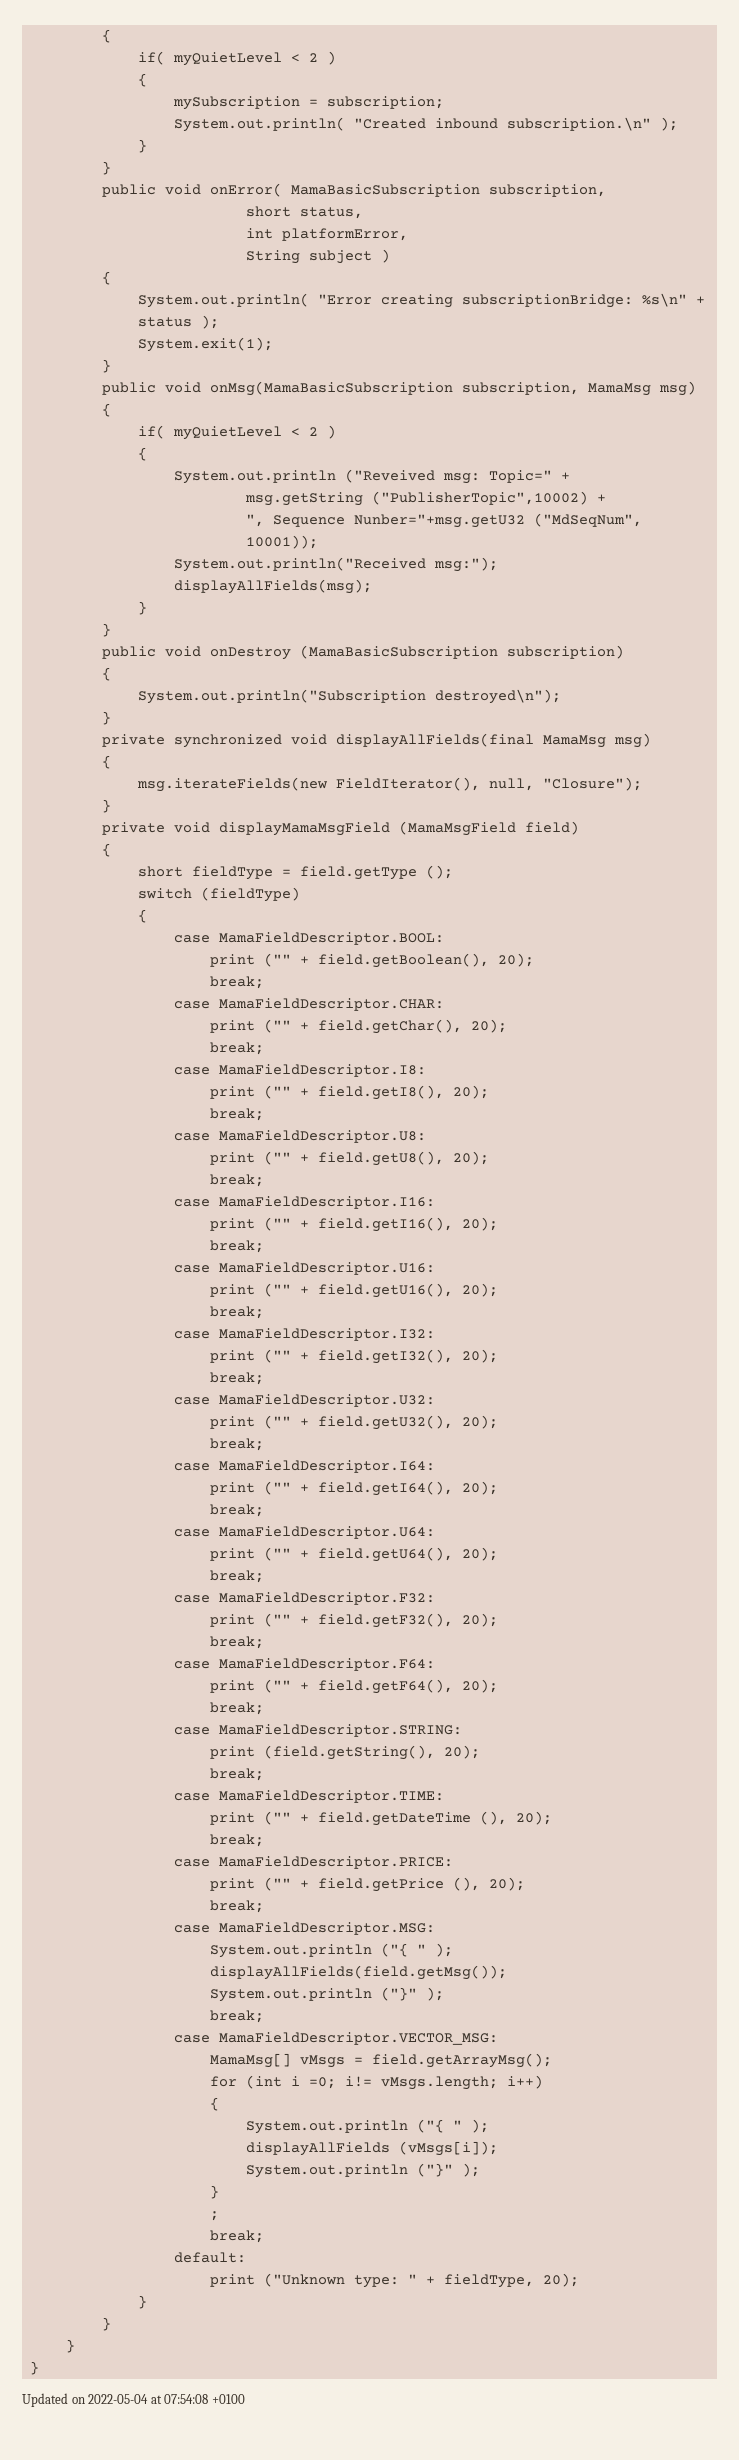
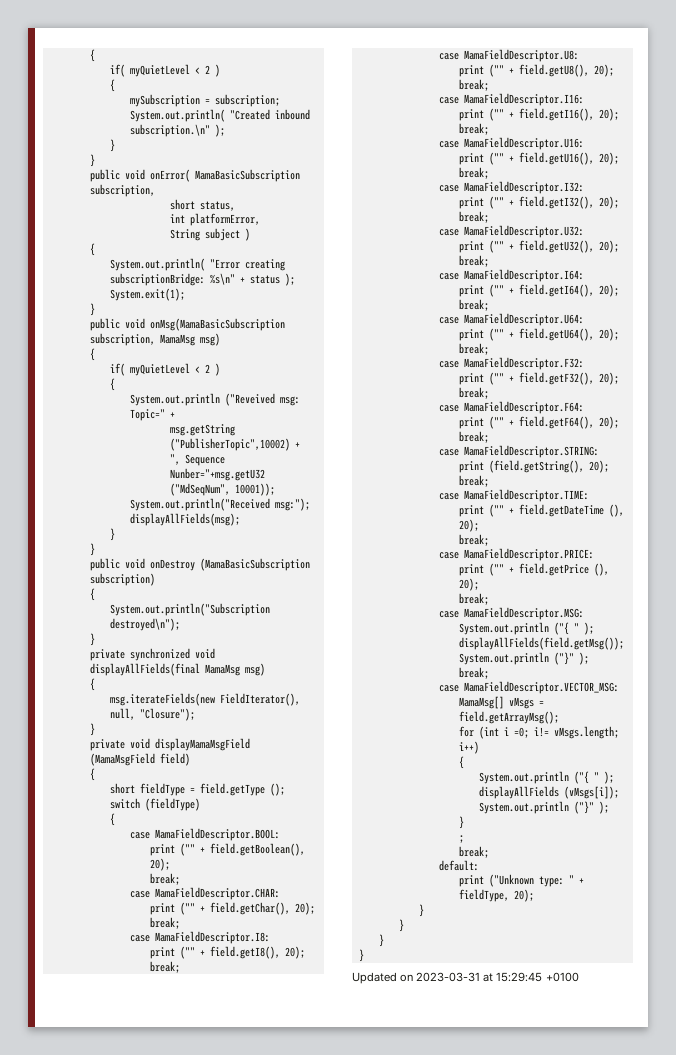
- Updated on 2022-05-04 at 07:54:08 +0100
+ Updated on 2023-03-31 at 15:29:45 +0100

